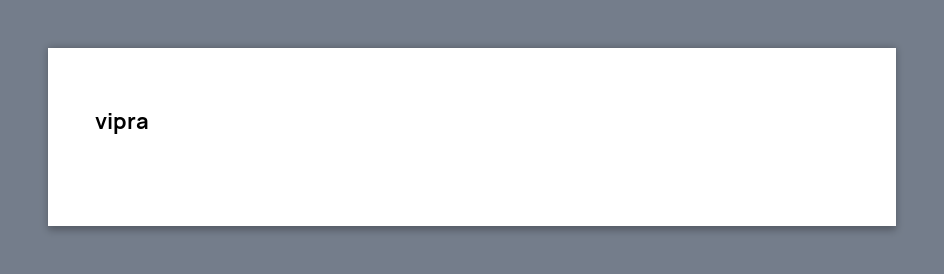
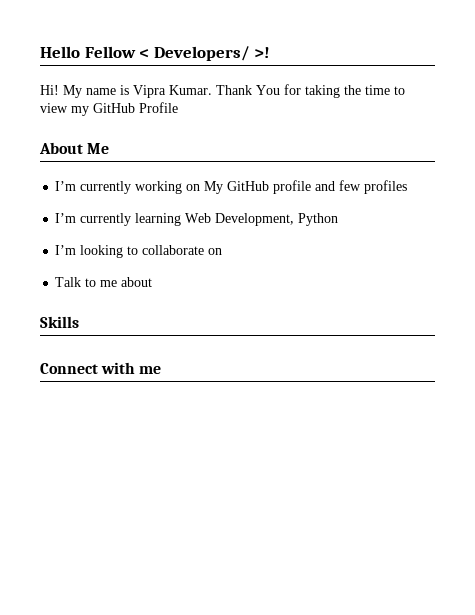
- vipra
+ Hello Fellow < Developers/ >!
+ Hi! My name is Vipra Kumar. Thank You for taking the time to view my GitHub Profile
+ About Me
+ I’m currently working on My GitHub profile and few profiles
+ I’m currently learning Web Development, Python
+ I’m looking to collaborate on
+ Talk to me about
+ Skills
+ Connect with me

